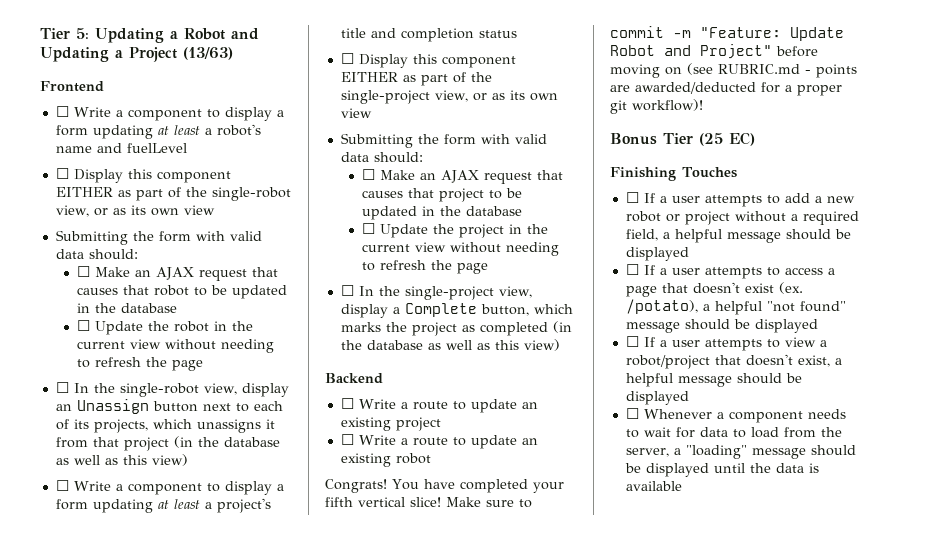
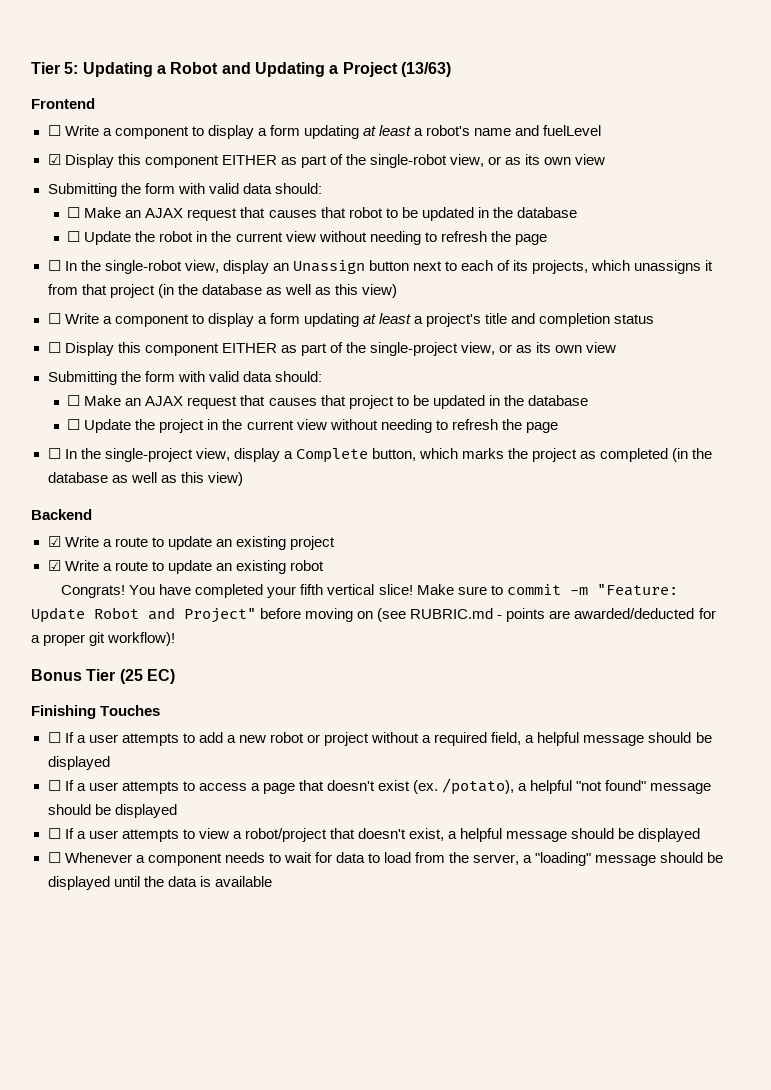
- ☐ Display this component EITHER as part of the single-robot view, or as its own view
+ ☑ Display this component EITHER as part of the single-robot view, or as its own view
- ☐ Write a route to update an existing project
+ ☑ Write a route to update an existing project
- ☐ Write a route to update an existing robot
+ ☑ Write a route to update an existing robot

